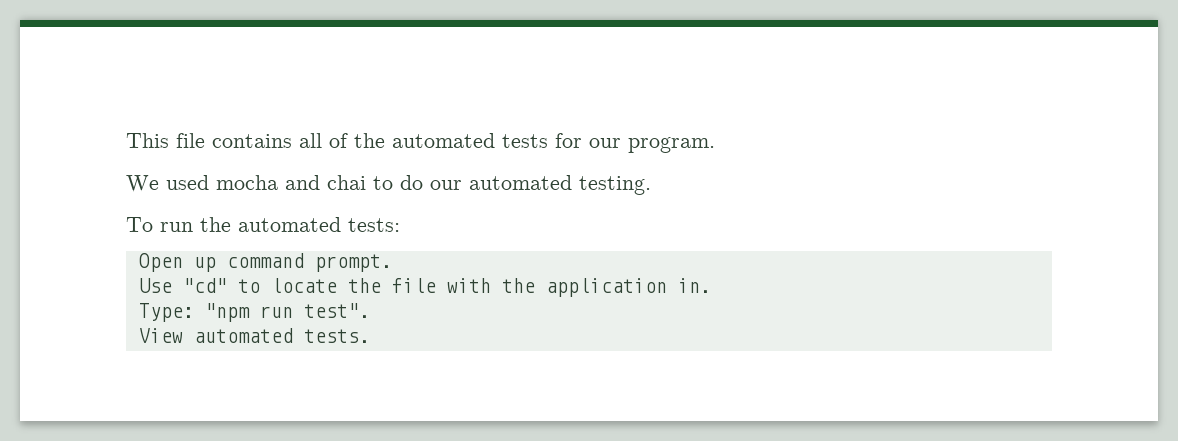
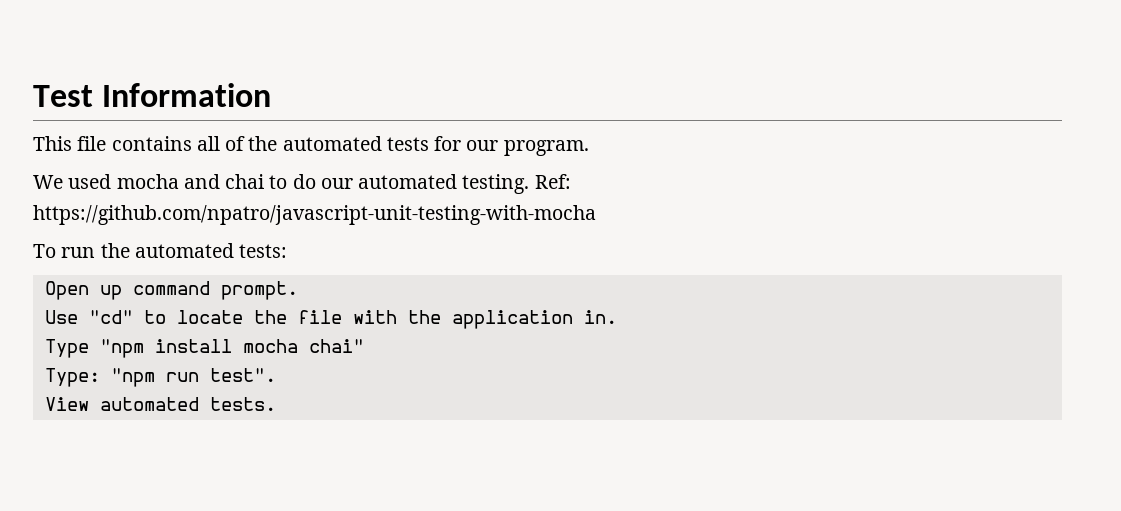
+ Test Information
+ Ref: https://github.com/npatro/javascript-unit-testing-with-mocha
+ Type "npm install mocha chai"

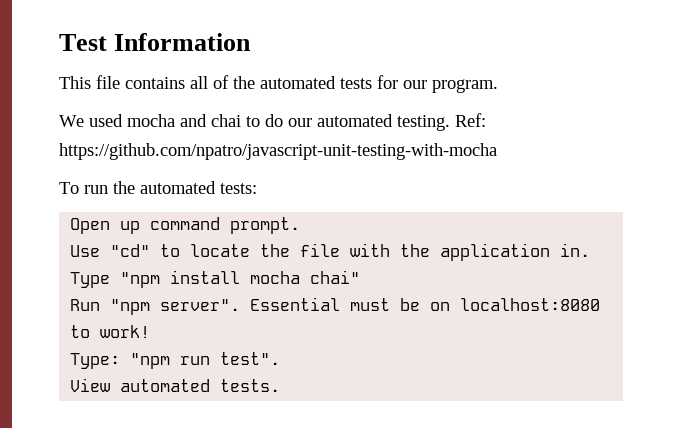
+ Run "npm server". Essential must be on localhost:8080 to work!

